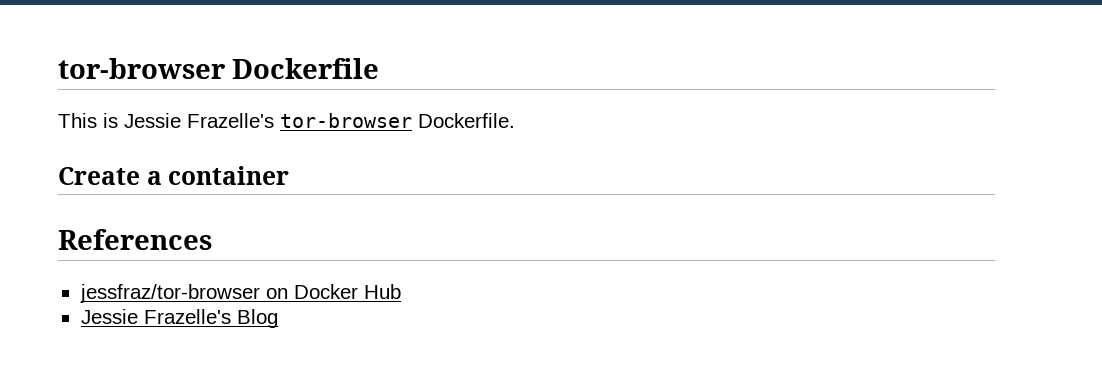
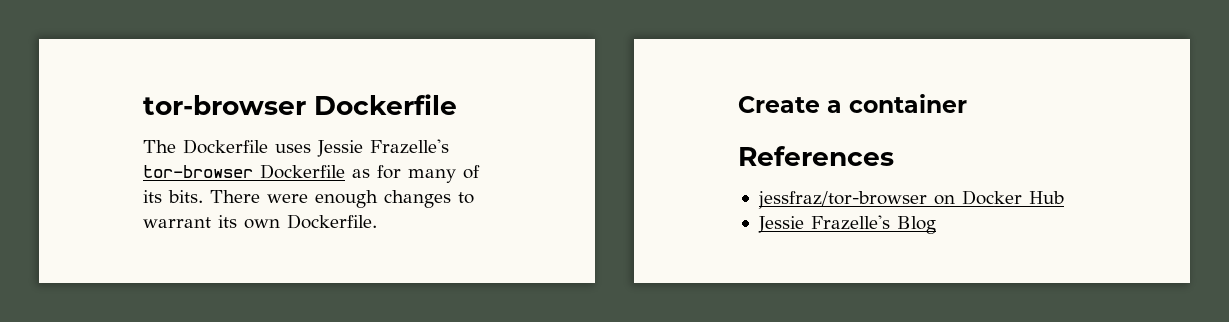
- This is Jessie Frazelle's tor-browser Dockerfile.
+ The Dockerfile uses Jessie Frazelle's tor-browser Dockerfile as for many of its bits. There were enough changes to warrant its own Dockerfile.

